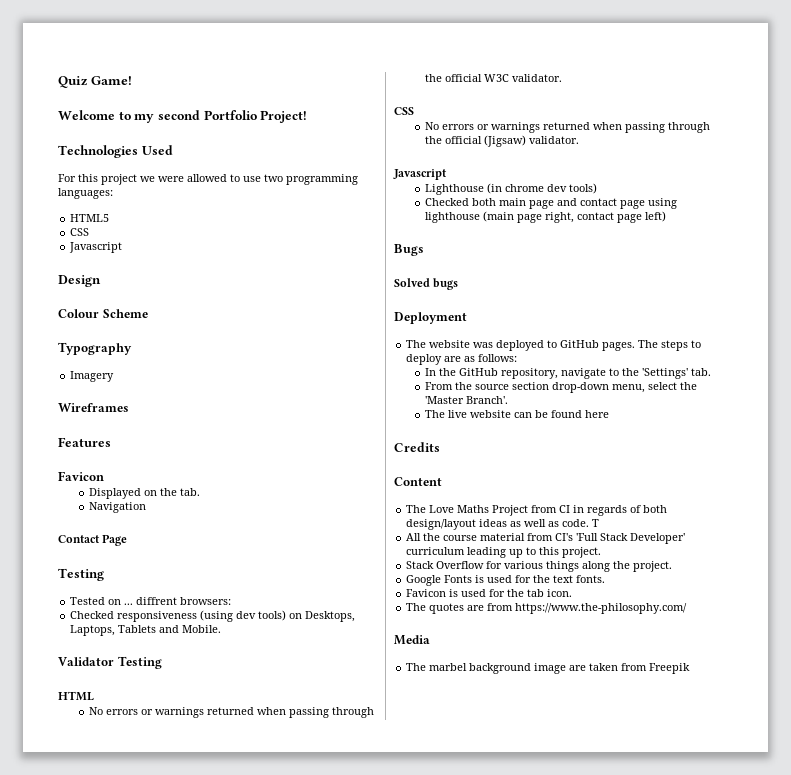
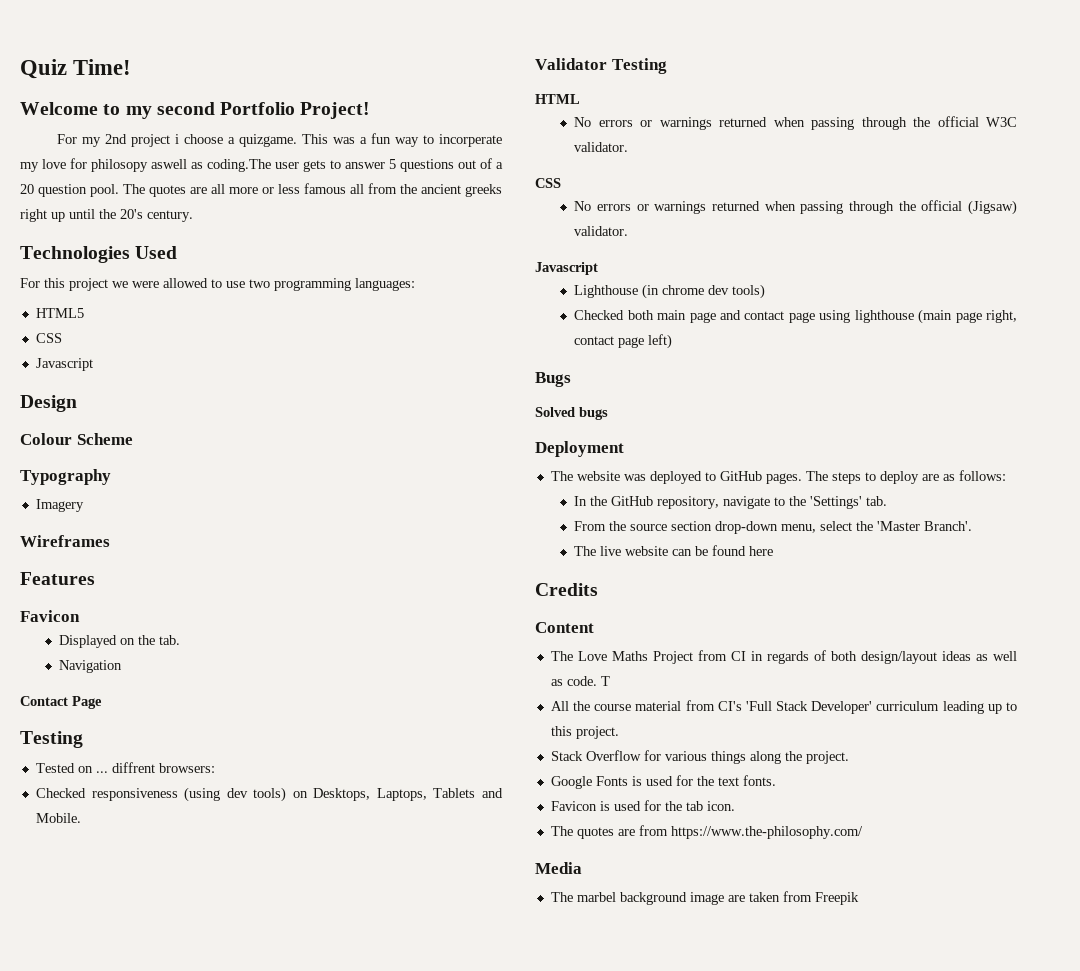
- Quiz Game!
+ Quiz Time!
+ For my 2nd project i choose a quizgame. This was a fun way to incorperate my love for philosopy aswell as coding.The user gets to answer 5 questions out of a 20 question pool. The quotes are all more or less famous all from the ancient greeks right up until the 20's century.

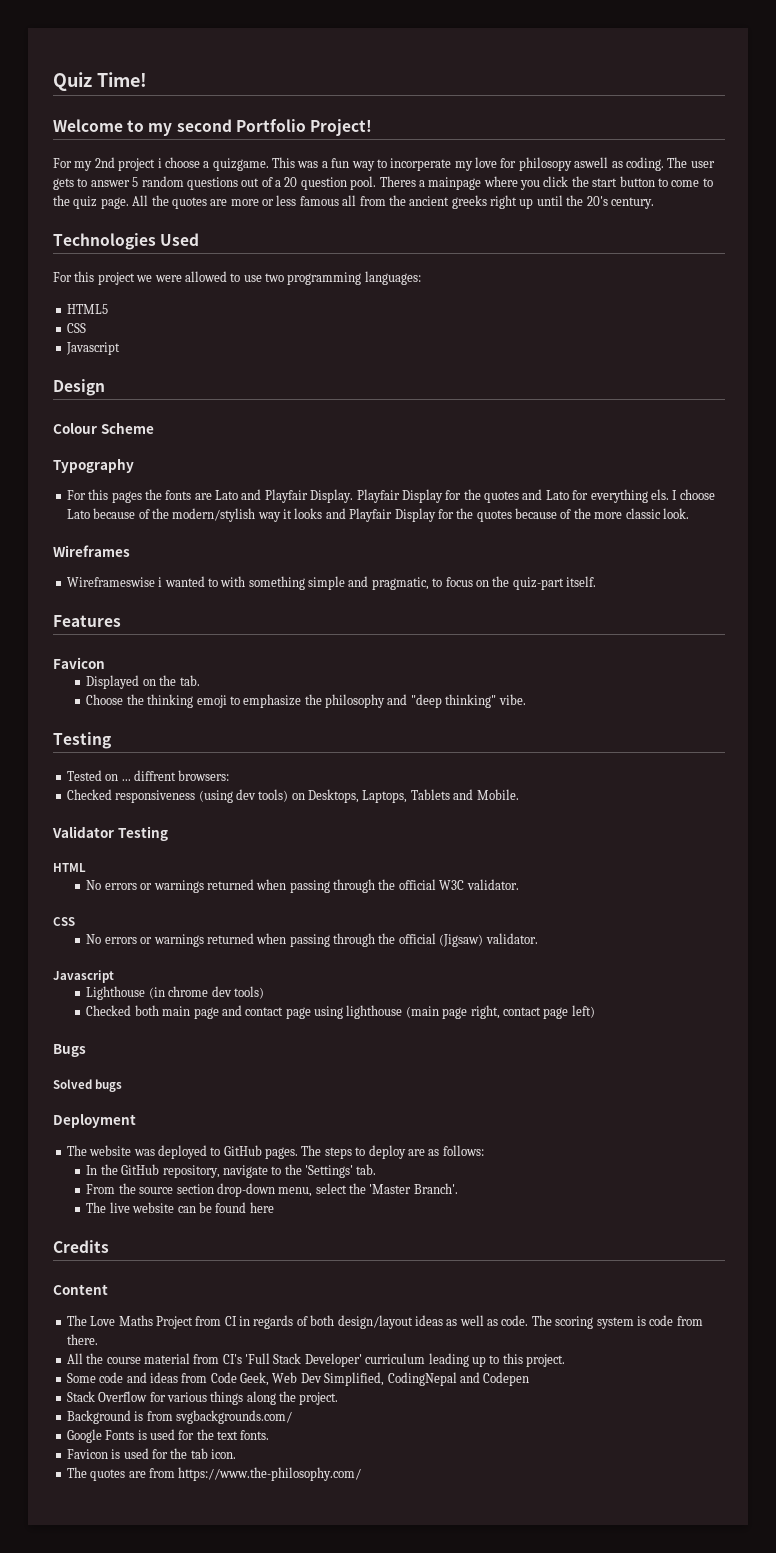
- This was a fun way to incorperate my love for philosopy aswell as coding.The user gets to answer 5 questions out of a 20 question pool.
+ This was a fun way to incorperate my love for philosopy aswell as coding. The user gets to answer 5 random questions out of a 20 question pool.
- The quotes are all more or less famous all from the ancient greeks right up until the 20's century.
+ Theres a mainpage where you click the start button to come to the quiz page. All the quotes are more or less famous all from the ancient greeks right up until the 20's century.
- Imagery
+ For this pages the fonts are Lato and Playfair Display. Playfair Display for the quotes and Lato for everything els. I choose Lato because of the modern/stylish way it looks and Playfair Display for the quotes because of the more classic look.
  Wireframes
+ Wireframeswise i wanted to with something simple and pragmatic, to focus on the quiz-part itself.
- Navigation
- Contact Page
+ Choose the thinking emoji to emphasize the philosophy and "deep thinking" vibe.
- T
+ The scoring system is code from there.
+ Some code and ideas from Code Geek, Web Dev Simplified, CodingNepal and Codepen
+ Background is from svgbackgrounds.com/
- Media
- The marbel background image are taken from Freepik

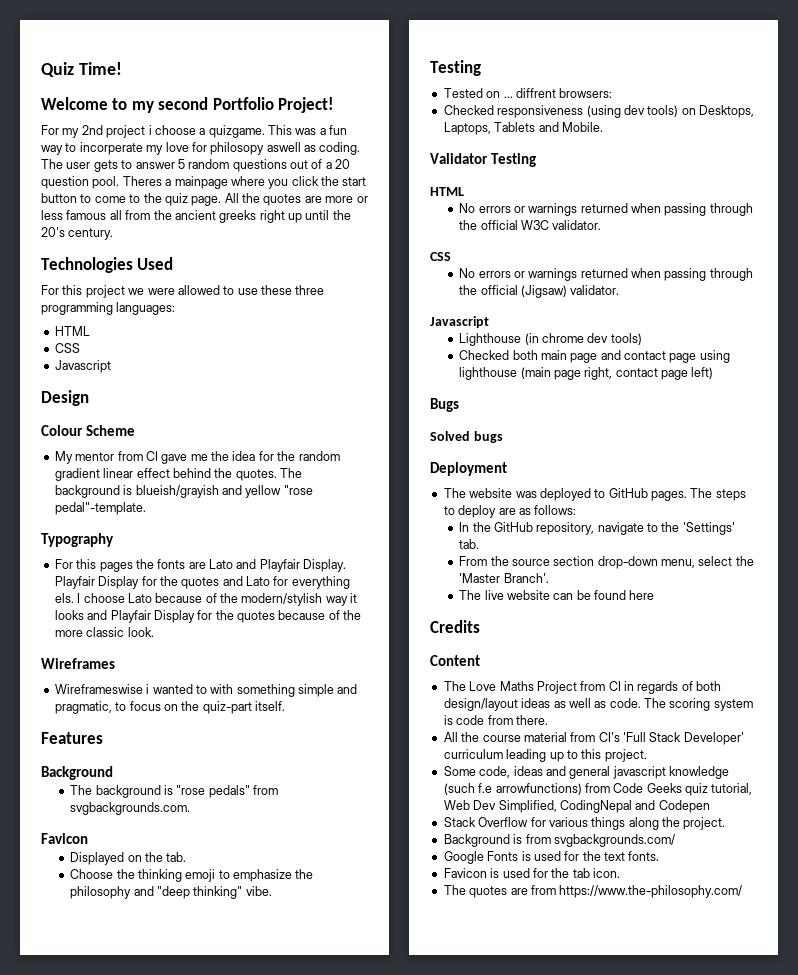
- For this project we were allowed to use two programming languages:
- HTML5
+ For this project we were allowed to use these three programming languages:
+ HTML
+ My mentor from CI gave me the idea for the random gradient linear effect behind the quotes. The background is blueish/grayish and yellow "rose pedal"-template.
  Features
+ Background
+ The background is "rose pedals" from svgbackgrounds.com.
- Some code and ideas from Code Geek, Web Dev Simplified, CodingNepal and Codepen
+ Some code, ideas and general javascript knowledge (such f.e arrowfunctions) from Code Geeks quiz tutorial, Web Dev Simplified, CodingNepal and Codepen

